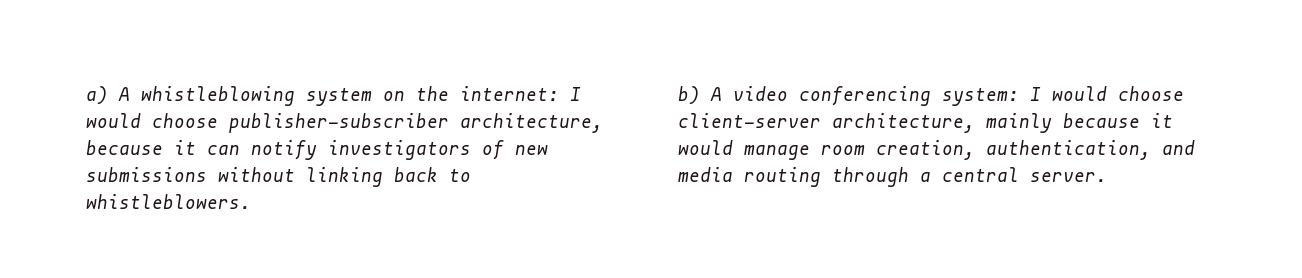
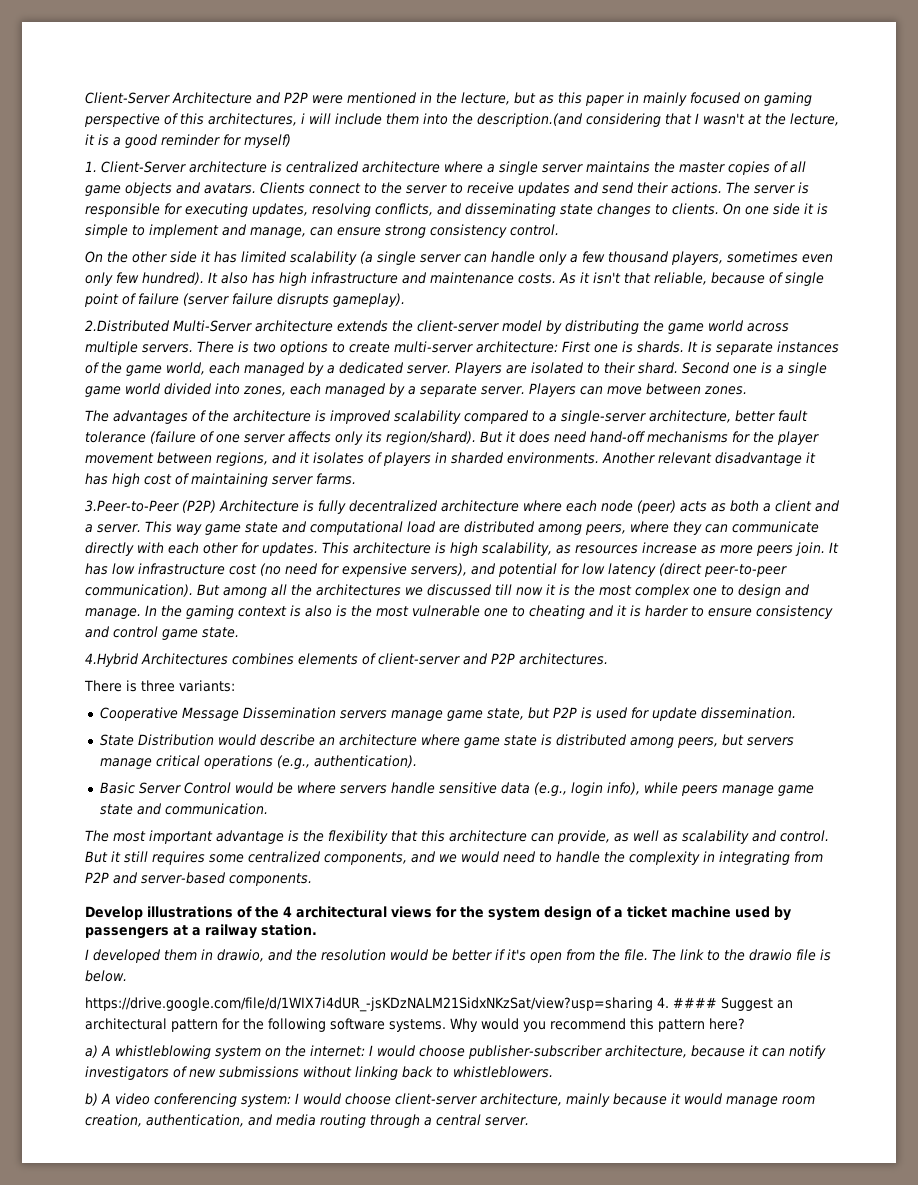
+ Client-Server Architecture and P2P were mentioned in the lecture, but as this paper in mainly focused on gaming perspective of this architectures, i will include them into the description.(and considering that I wasn't at the lecture, it is a good reminder for myself)
+ 1. Client-Server architecture is centralized architecture where a single server maintains the master copies of all game objects and avatars. Clients connect to the server to receive updates and send their actions. The server is responsible for executing updates, resolving conflicts, and disseminating state changes to clients. On one side it is simple to implement and manage, can ensure strong consistency control.
+ On the other side it has limited scalability (a single server can handle only a few thousand players, sometimes even only few hundred). It also has high infrastructure and maintenance costs. As it isn't that reliable, because of single point of failure (server failure disrupts gameplay).
+ 2.Distributed Multi-Server architecture extends the client-server model by distributing the game world across multiple servers. There is two options to create multi-server architecture: First one is shards. It is separate instances of the game world, each managed by a dedicated server. Players are isolated to their shard. Second one is a single game world divided into zones, each managed by a separate server. Players can move between zones.
+ The advantages of the architecture is improved scalability compared to a single-server architecture, better fault tolerance (failure of one server affects only its region/shard). But it does need hand-off mechanisms for the player movement between regions, and it isolates of players in sharded environments. Another relevant disadvantage it has high cost of maintaining server farms.
+ 3.Peer-to-Peer (P2P) Architecture is fully decentralized architecture where each node (peer) acts as both a client and a server. This way game state and computational load are distributed among peers, where they can communicate directly with each other for updates. This architecture is high scalability, as resources increase as more peers join. It has low infrastructure cost (no need for expensive servers), and potential for low latency (direct peer-to-peer communication). But among all the architectures we discussed till now it is the most complex one to design and manage. In the gaming context is also is the most vulnerable one to cheating and it is harder to ensure consistency and control game state.
+ 4.Hybrid Architectures combines elements of client-server and P2P architectures.
+ There is three variants:
+ Cooperative Message Dissemination servers manage game state, but P2P is used for update dissemination.
+ State Distribution would describe an architecture where game state is distributed among peers, but servers manage critical operations (e.g., authentication).
+ Basic Server Control would be where servers handle sensitive data (e.g., login info), while peers manage game state and communication.
+ The most important advantage is the flexibility that this architecture can provide, as well as scalability and control. But it still requires some centralized components, and we would need to handle the complexity in integrating from P2P and server-based components.
+ Develop illustrations of the 4 architectural views for the system design of a ticket machine used by passengers at a railway station.
+ I developed them in drawio, and the resolution would be better if it's open from the file. The link to the drawio file is below.
+ https://drive.google.com/file/d/1WIX7i4dUR_-jsKDzNALM21SidxNKzSat/view?usp=sharing 4. #### Suggest an architectural pattern for the following software systems. Why would you recommend this pattern here?

